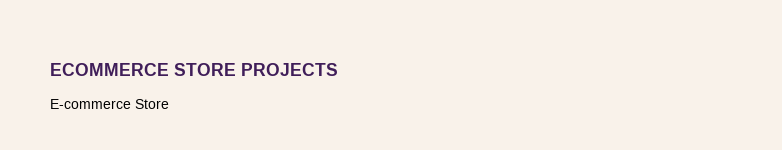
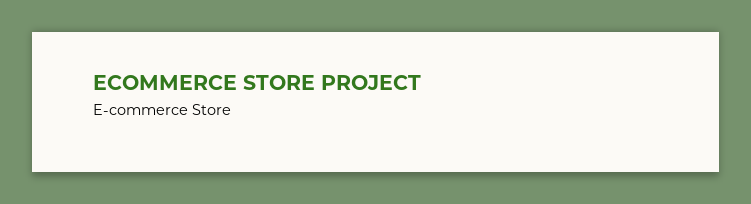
- ECOMMERCE STORE PROJECTS
+ ECOMMERCE STORE PROJECT

